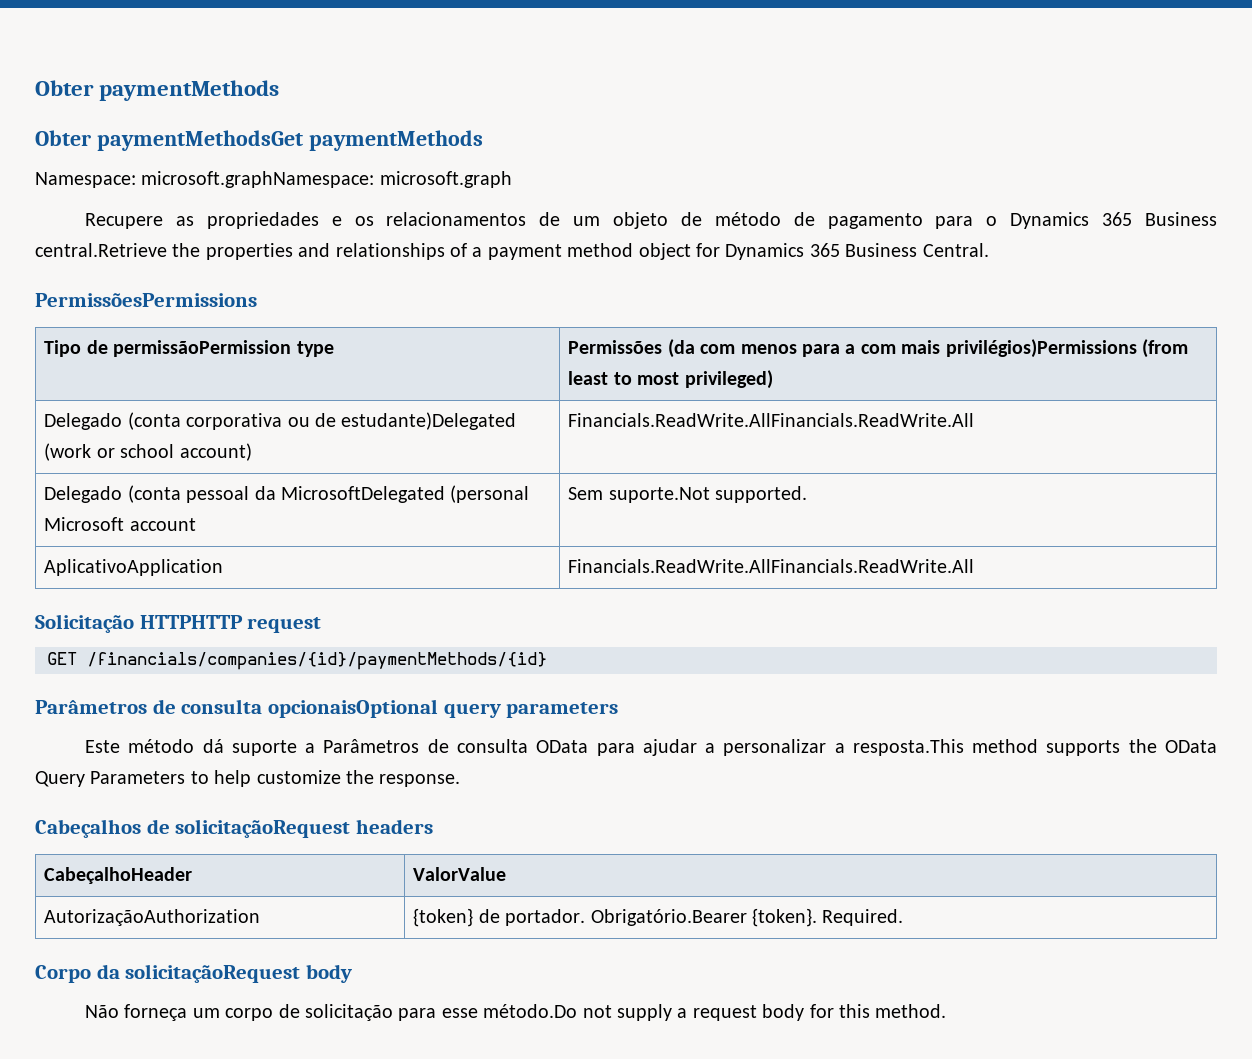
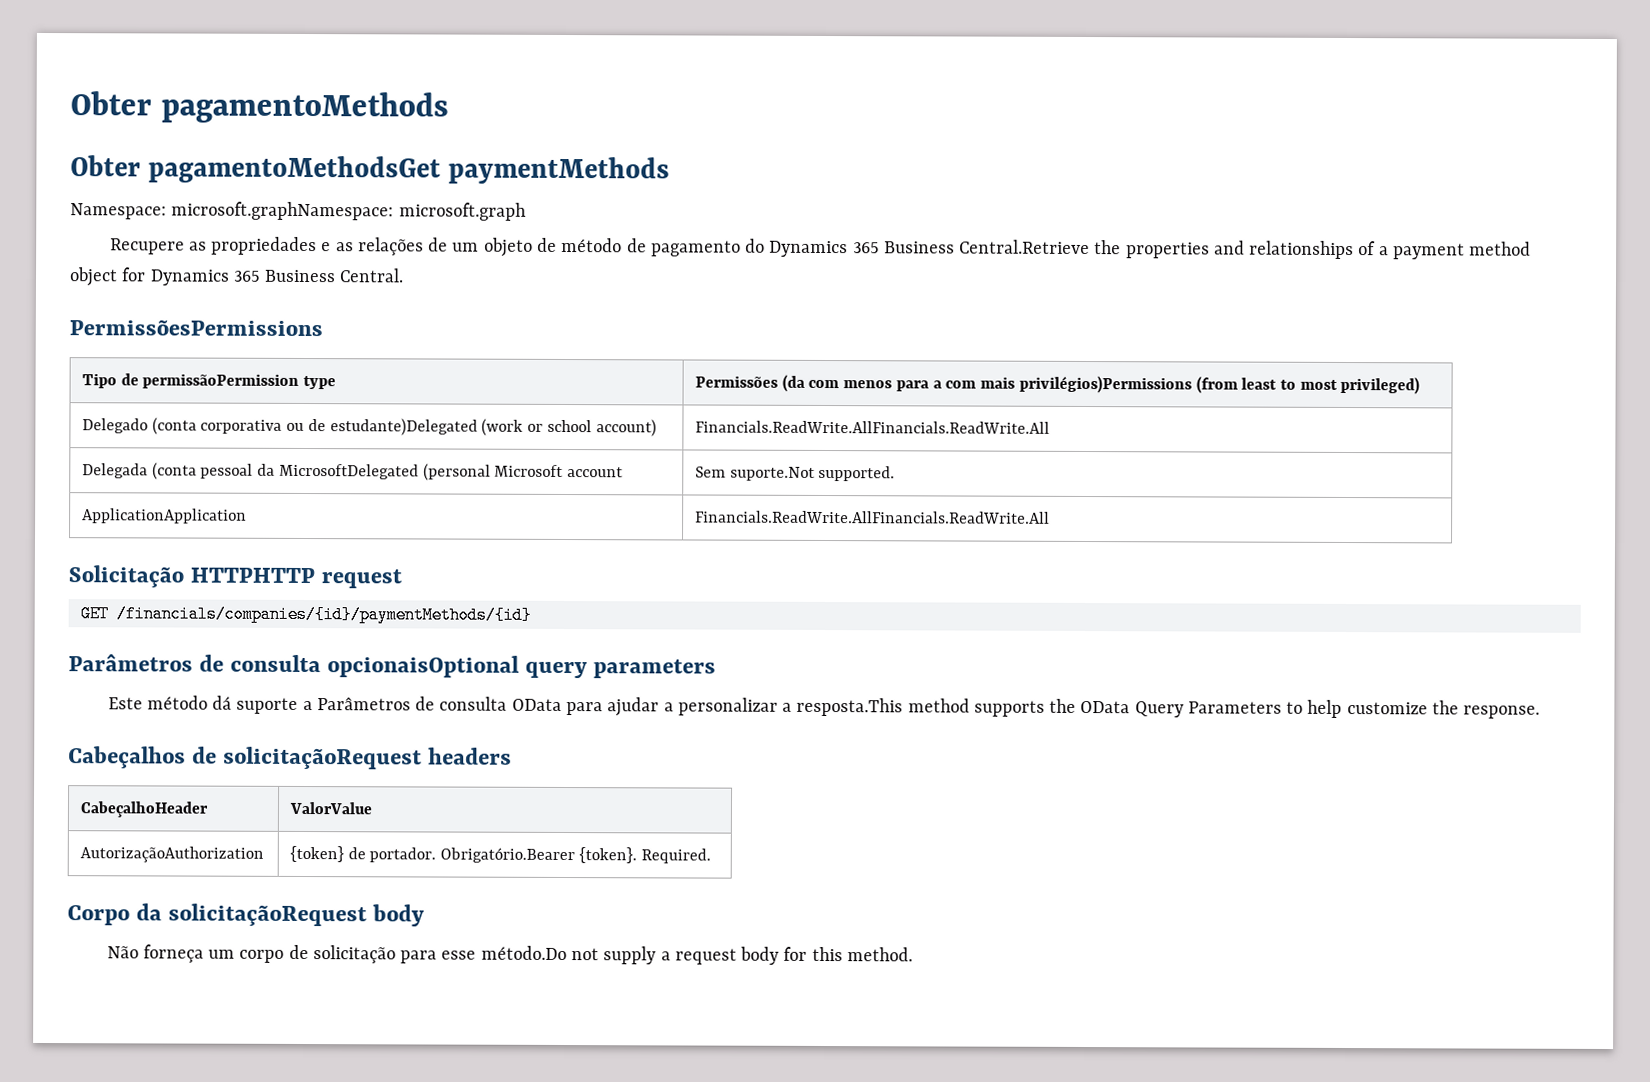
- Obter paymentMethods
- Obter paymentMethodsGet paymentMethods
+ Obter pagamentoMethods
+ Obter pagamentoMethodsGet paymentMethods
- Recupere as propriedades e os relacionamentos de um objeto de método de pagamento para o Dynamics 365 Business central.Retrieve the properties and relationships of a payment method object for Dynamics 365 Business Central.
+ Recupere as propriedades e as relações de um objeto de método de pagamento do Dynamics 365 Business Central.Retrieve the properties and relationships of a payment method object for Dynamics 365 Business Central.
- Delegado (conta pessoal da MicrosoftDelegated (personal Microsoft account | Sem suporte.Not supported.
+ Delegada (conta pessoal da MicrosoftDelegated (personal Microsoft account | Sem suporte.Not supported.
- AplicativoApplication | Financials.ReadWrite.AllFinancials.ReadWrite.All
+ ApplicationApplication | Financials.ReadWrite.AllFinancials.ReadWrite.All

